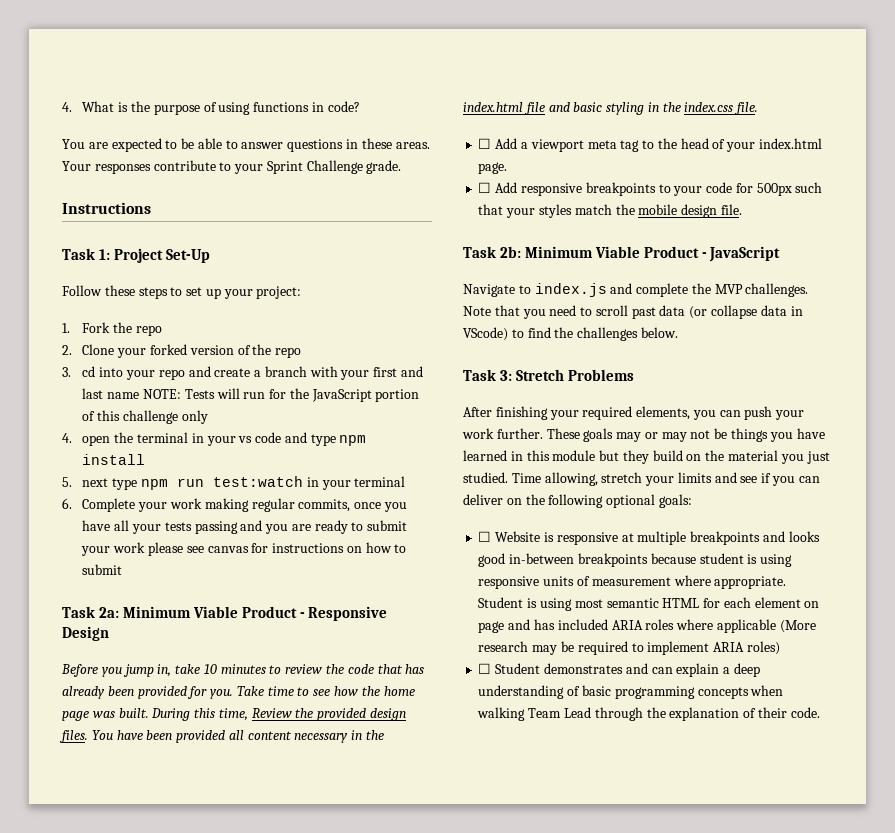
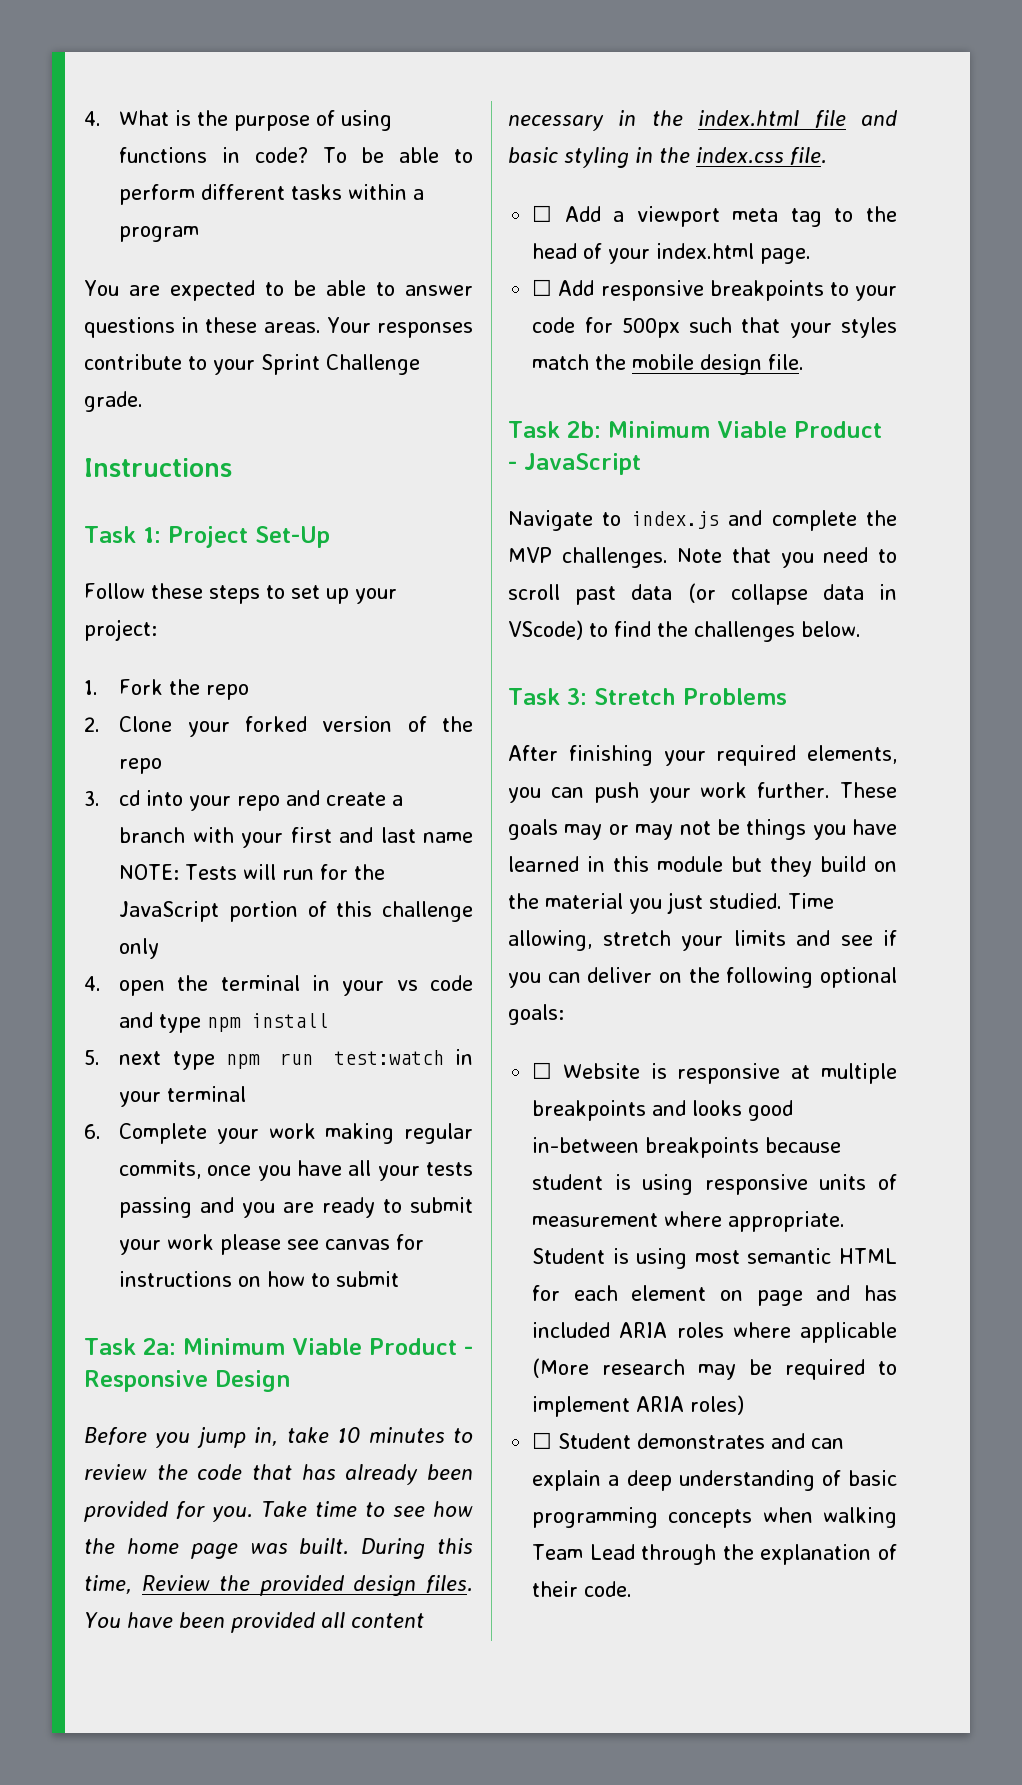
+ To be able to perform different tasks within a program

